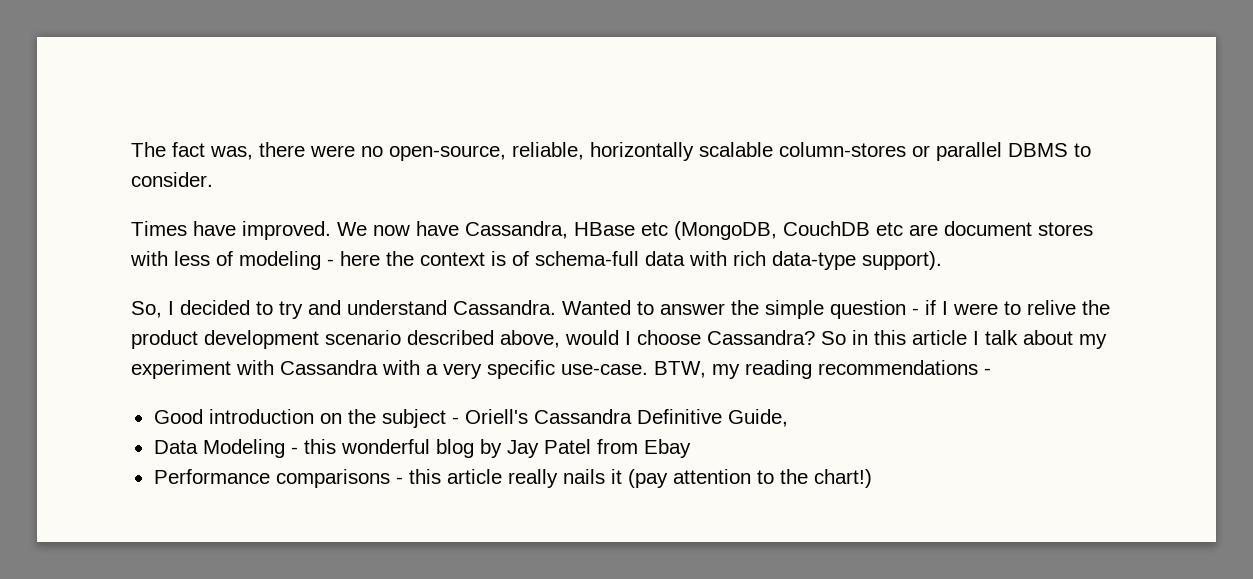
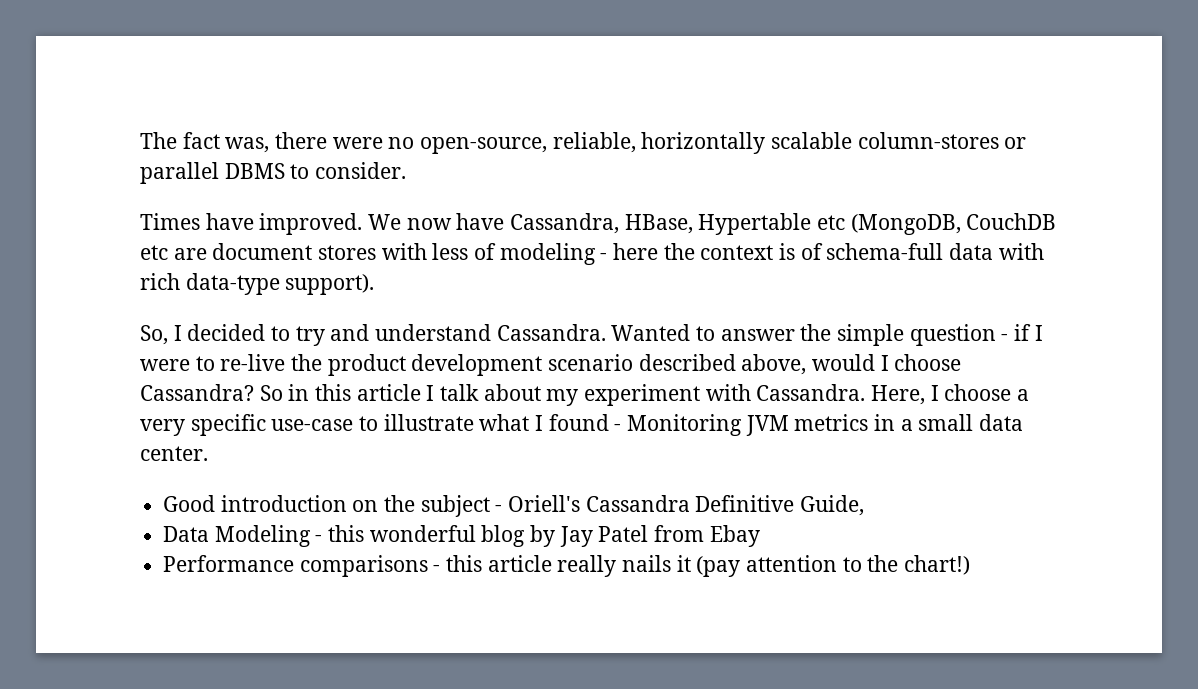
- We now have Cassandra, HBase etc (MongoDB, CouchDB etc are document stores with less of modeling - here the context is of schema-full data with rich data-type support).
+ We now have Cassandra, HBase, Hypertable etc (MongoDB, CouchDB etc are document stores with less of modeling - here the context is of schema-full data with rich data-type support).
- Wanted to answer the simple question - if I were to relive the product development scenario described above, would I choose Cassandra?
+ Wanted to answer the simple question - if I were to re-live the product development scenario described above, would I choose Cassandra?
- So in this article I talk about my experiment with Cassandra with a very specific use-case. BTW, my reading recommendations -
+ So in this article I talk about my experiment with Cassandra. Here, I choose a very specific use-case to illustrate what I found - Monitoring JVM metrics in a small data center.

